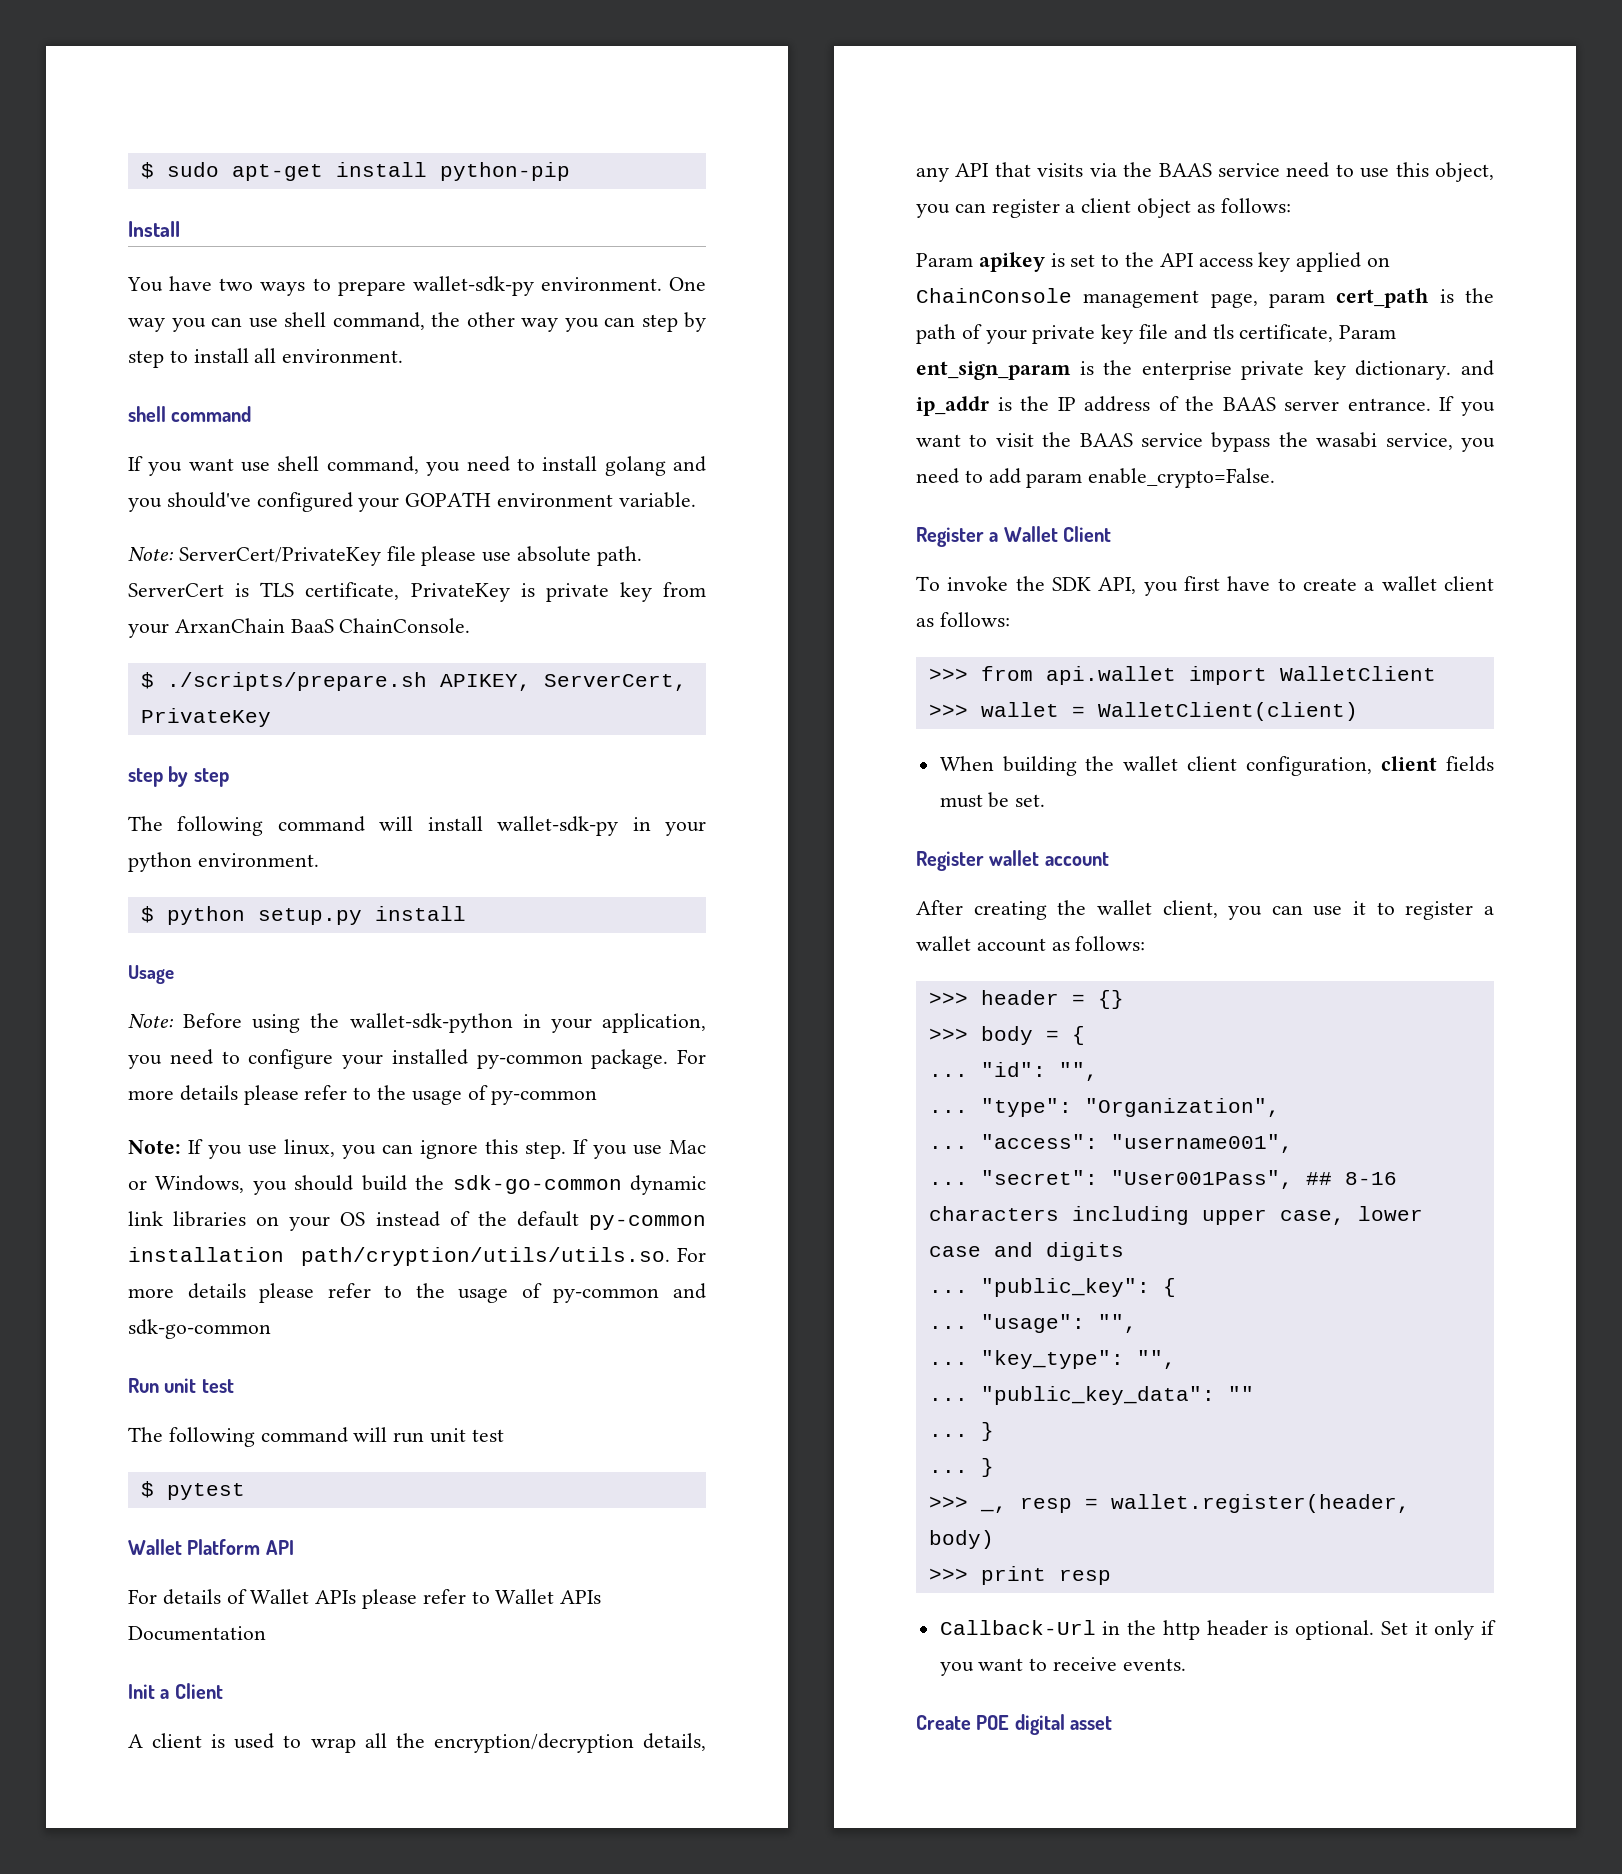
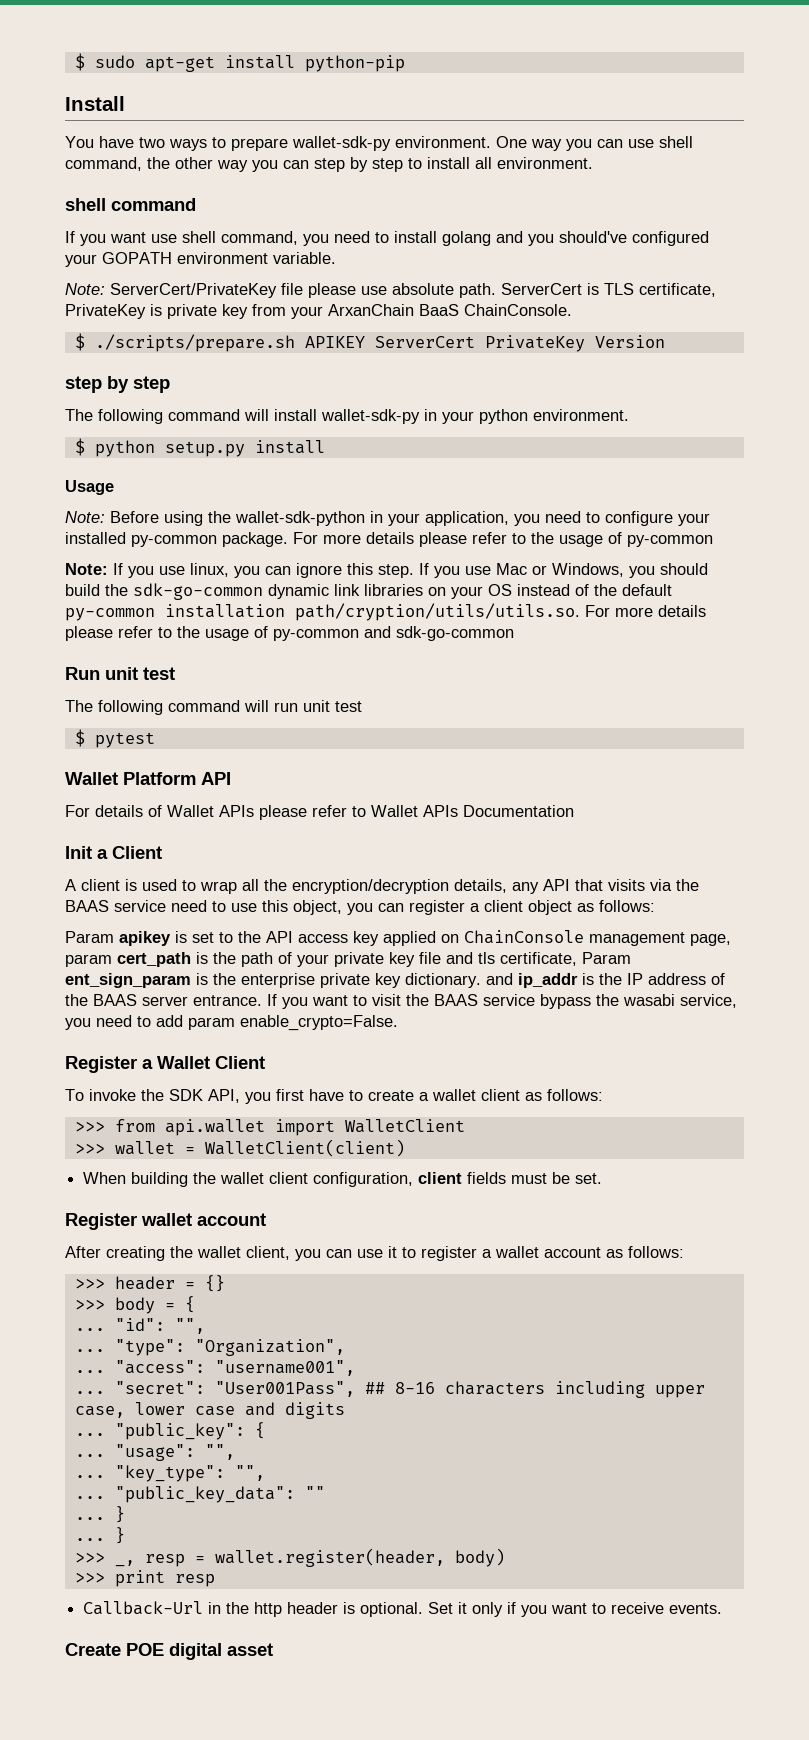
- $ ./scripts/prepare.sh APIKEY, ServerCert, PrivateKey
+ $ ./scripts/prepare.sh APIKEY ServerCert PrivateKey Version

